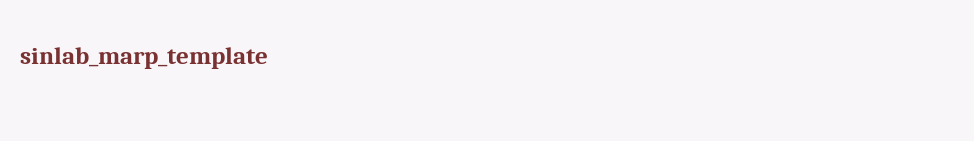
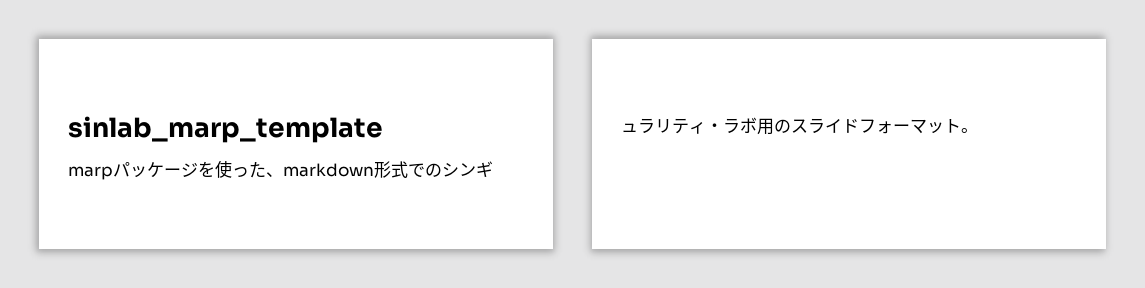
+ marpパッケージを使った、markdown形式でのシンギュラリティ・ラボ用のスライドフォーマット。

